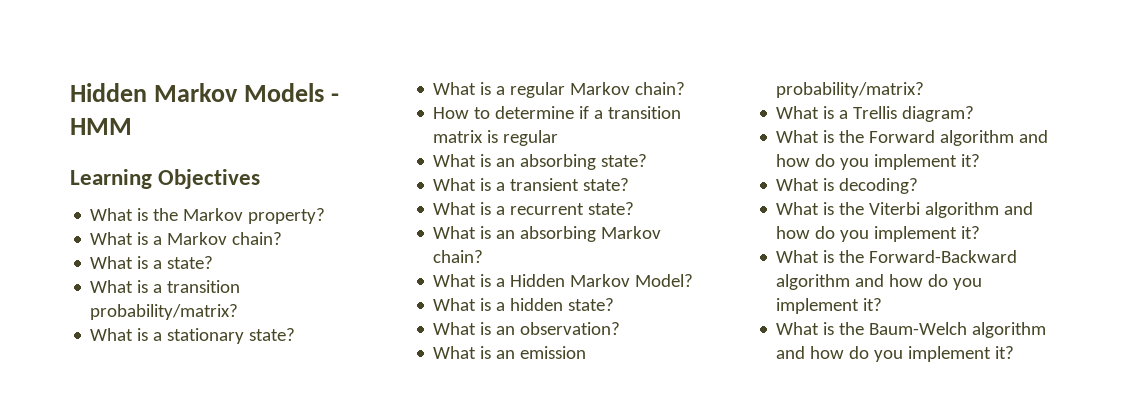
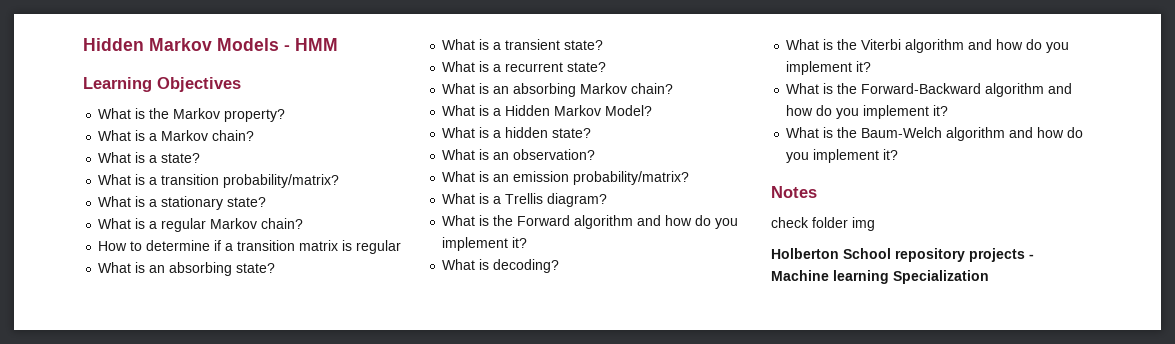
+ Notes
+ check folder img
+ Holberton School repository projects - Machine learning Specialization

